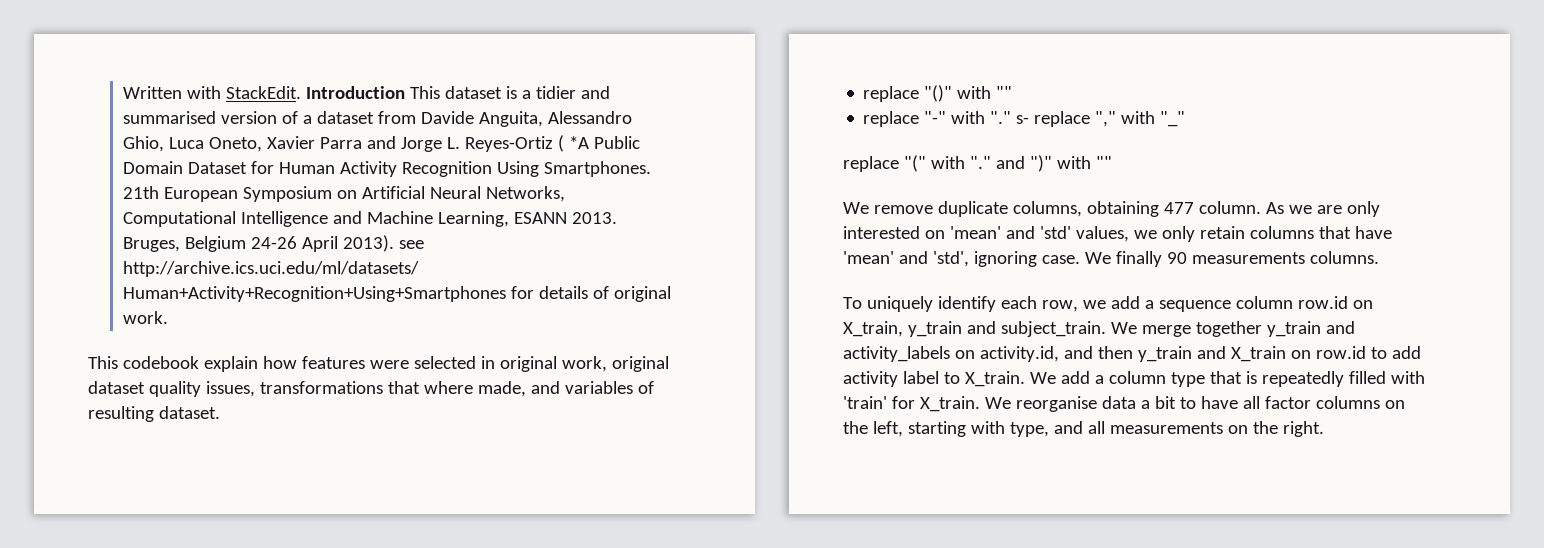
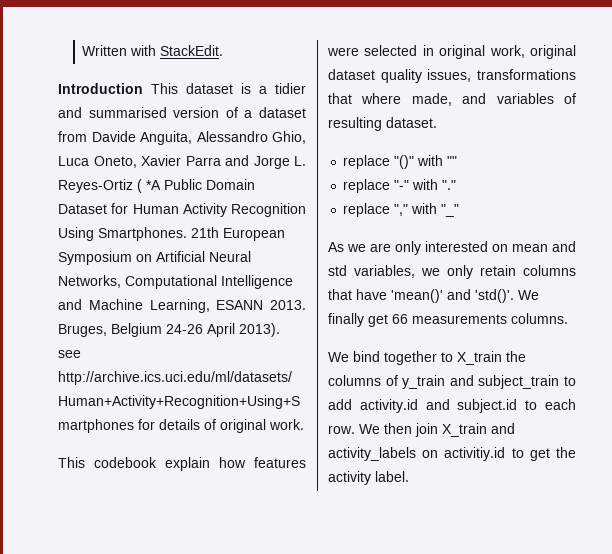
- Written with StackEdit. Introduction This dataset is a tidier and summarised version of a dataset from Davide Anguita, Alessandro Ghio, Luca Oneto, Xavier Parra and Jorge L. Reyes-Ortiz ( *A Public Domain Dataset for Human Activity Recognition Using Smartphones.
+ Written with StackEdit.
+ Introduction This dataset is a tidier and summarised version of a dataset from Davide Anguita, Alessandro Ghio, Luca Oneto, Xavier Parra and Jorge L. Reyes-Ortiz ( *A Public Domain Dataset for Human Activity Recognition Using Smartphones.
- replace "-" with "." s- replace "," with "_"
+ replace "-" with "."
+ replace "," with "_"
- replace "(" with "." and ")" with ""
- We remove duplicate columns, obtaining 477 column. As we are only interested on 'mean' and 'std' values, we only retain columns that have 'mean' and 'std', ignoring case. We finally 90 measurements columns.
- To uniquely identify each row, we add a sequence column row.id on X_train, y_train and subject_train. We merge together y_train and activity_labels on activity.id, and then y_train and X_train on row.id to add activity label to X_train. We add a column type that is repeatedly filled with 'train' for X_train. We reorganise data a bit to have all factor columns on the left, starting with type, and all measurements on the right.
+ As we are only interested on mean and std variables, we only retain columns that have 'mean()' and 'std()'. We finally get 66 measurements columns.
+ We bind together to X_train the columns of y_train and subject_train to add activity.id and subject.id to each row. We then join X_train and activity_labels on activitiy.id to get the activity label.

